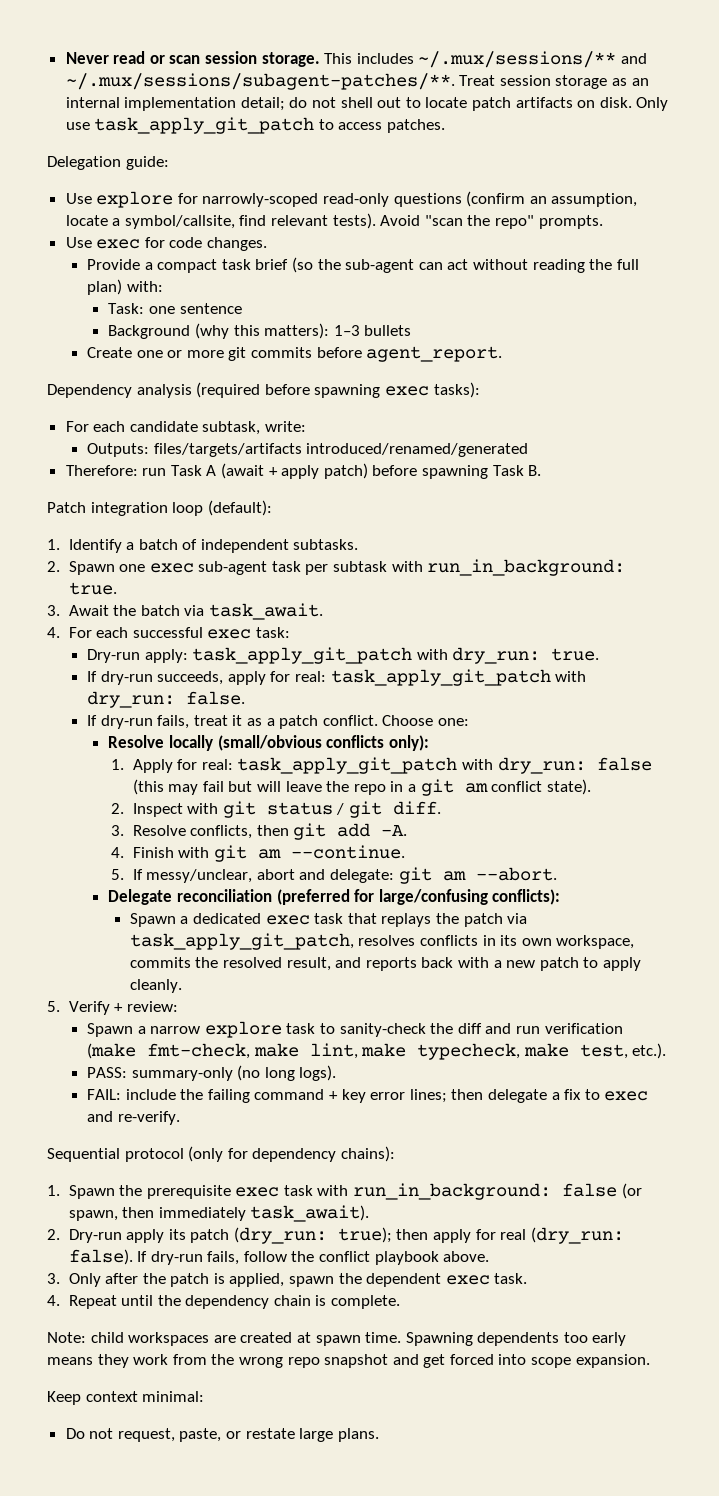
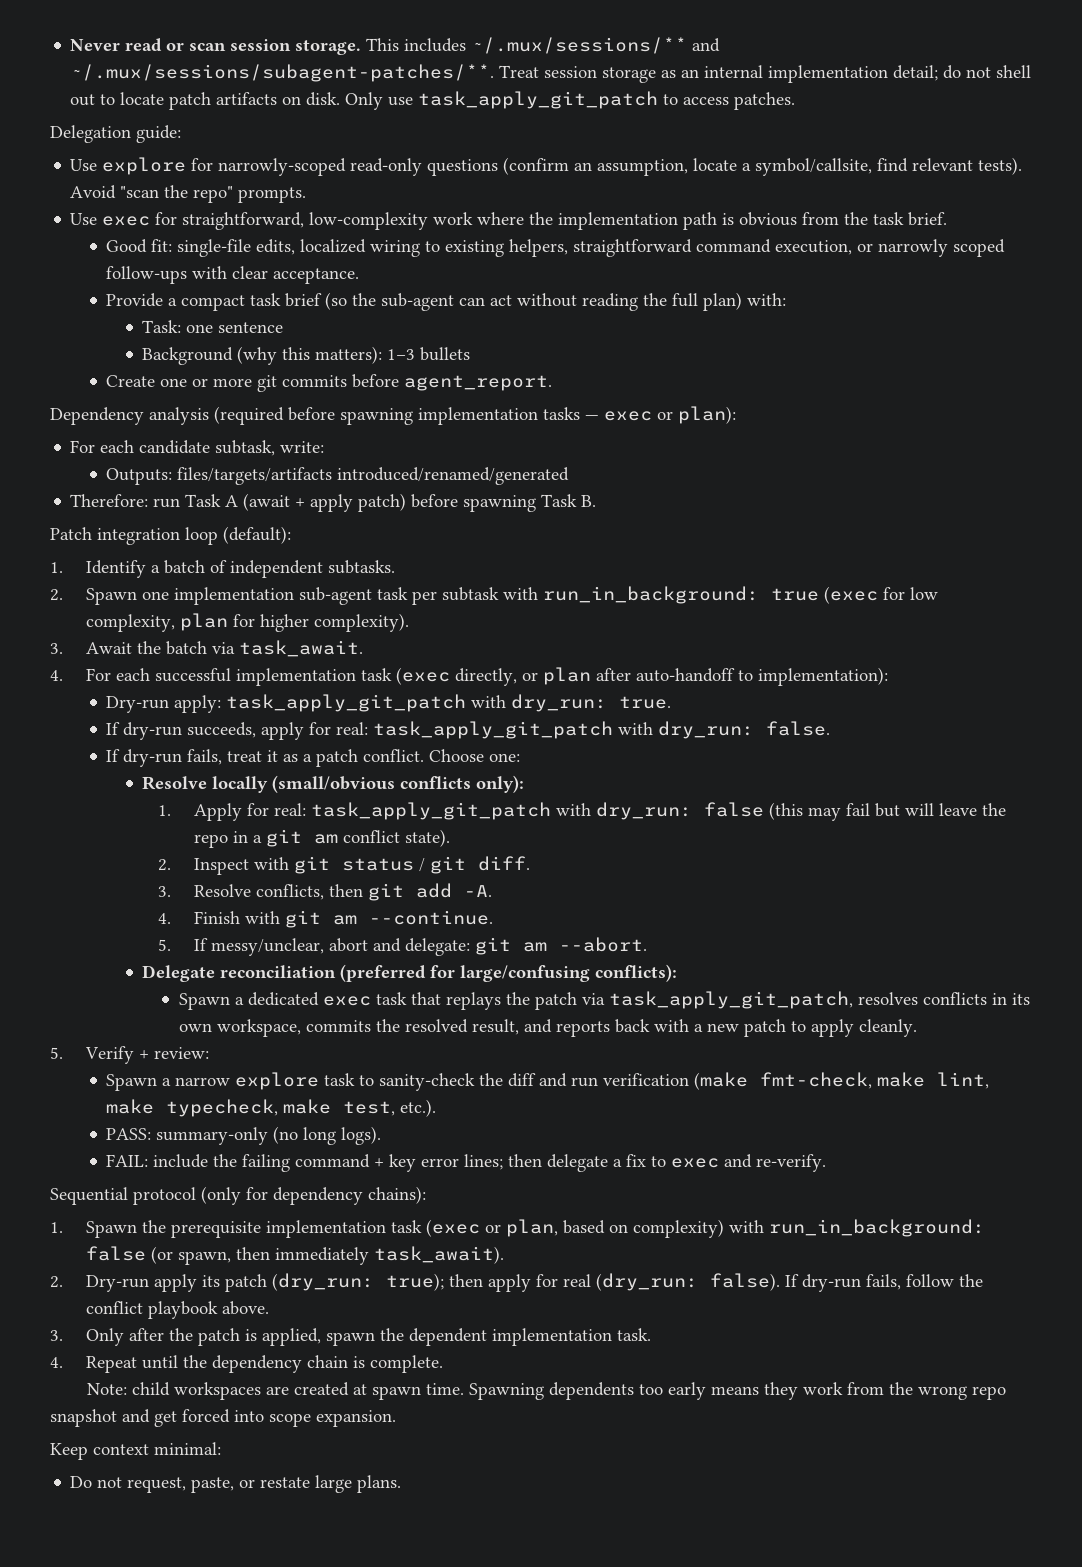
- Use exec for code changes.
+ Use exec for straightforward, low-complexity work where the implementation path is obvious from the task brief.
+ Good fit: single-file edits, localized wiring to existing helpers, straightforward command execution, or narrowly scoped follow-ups with clear acceptance.
- Dependency analysis (required before spawning exec tasks):
+ Dependency analysis (required before spawning implementation tasks — exec or plan):
- 2. Spawn one exec sub-agent task per subtask with run_in_background: true.
+ 2. Spawn one implementation sub-agent task per subtask with run_in_background: true (exec for low complexity, plan for higher complexity).
- 4. For each successful exec task:
+ 4. For each successful implementation task (exec directly, or plan after auto-handoff to implementation):
- 1. Spawn the prerequisite exec task with run_in_background: false (or spawn, then immediately task_await).
+ 1. Spawn the prerequisite implementation task (exec or plan, based on complexity) with run_in_background: false (or spawn, then immediately task_await).
- 3. Only after the patch is applied, spawn the dependent exec task.
+ 3. Only after the patch is applied, spawn the dependent implementation task.

